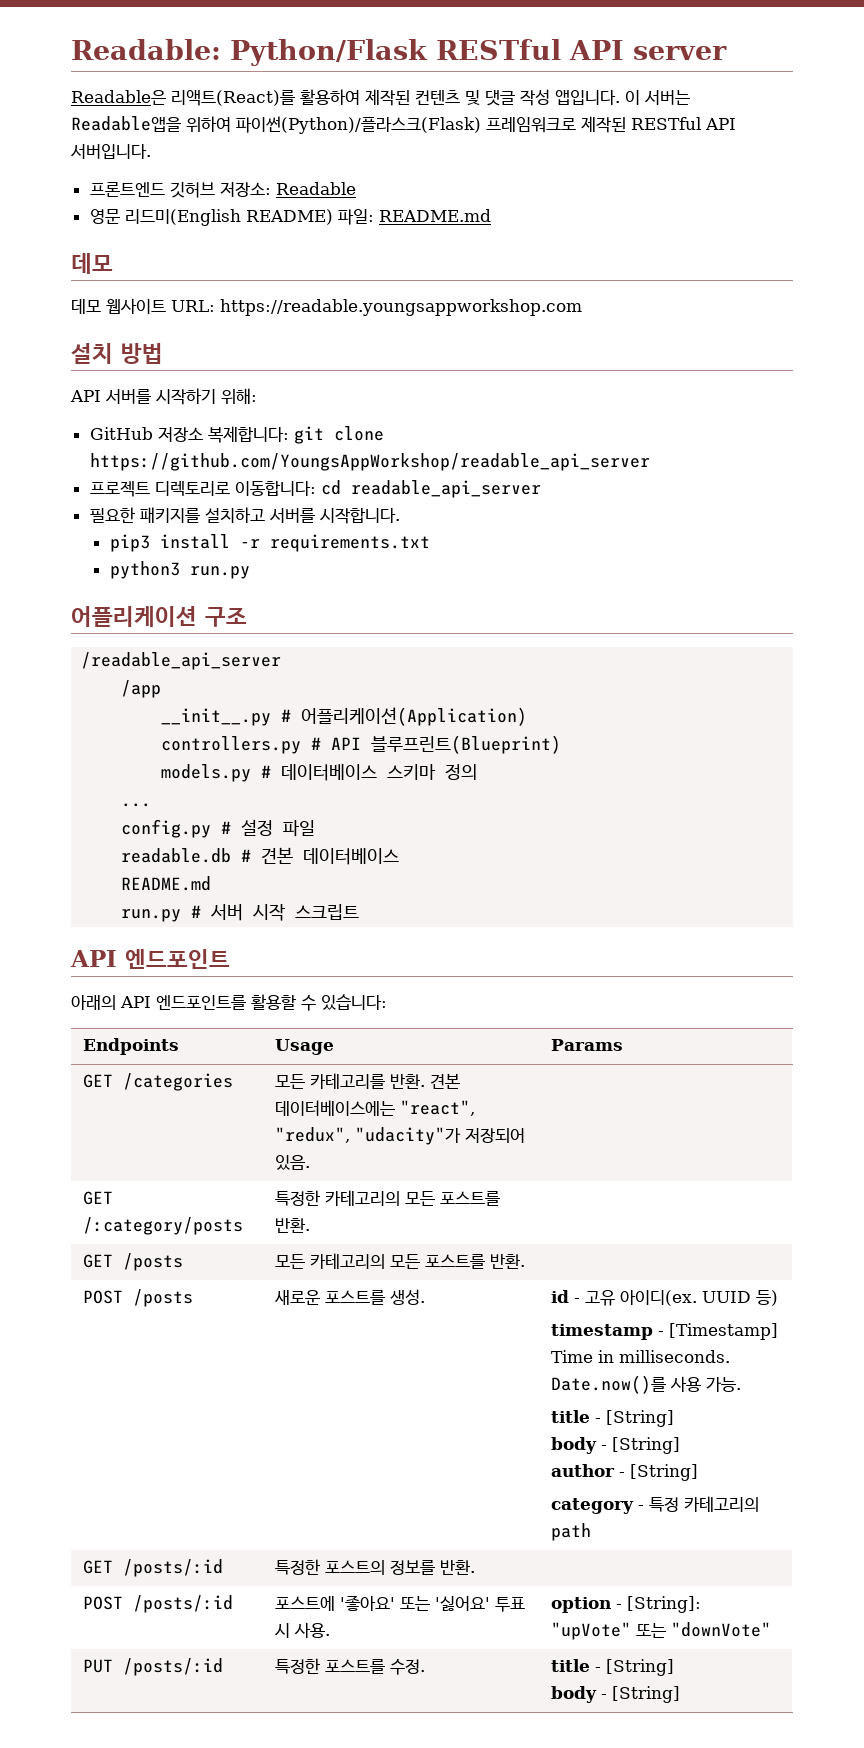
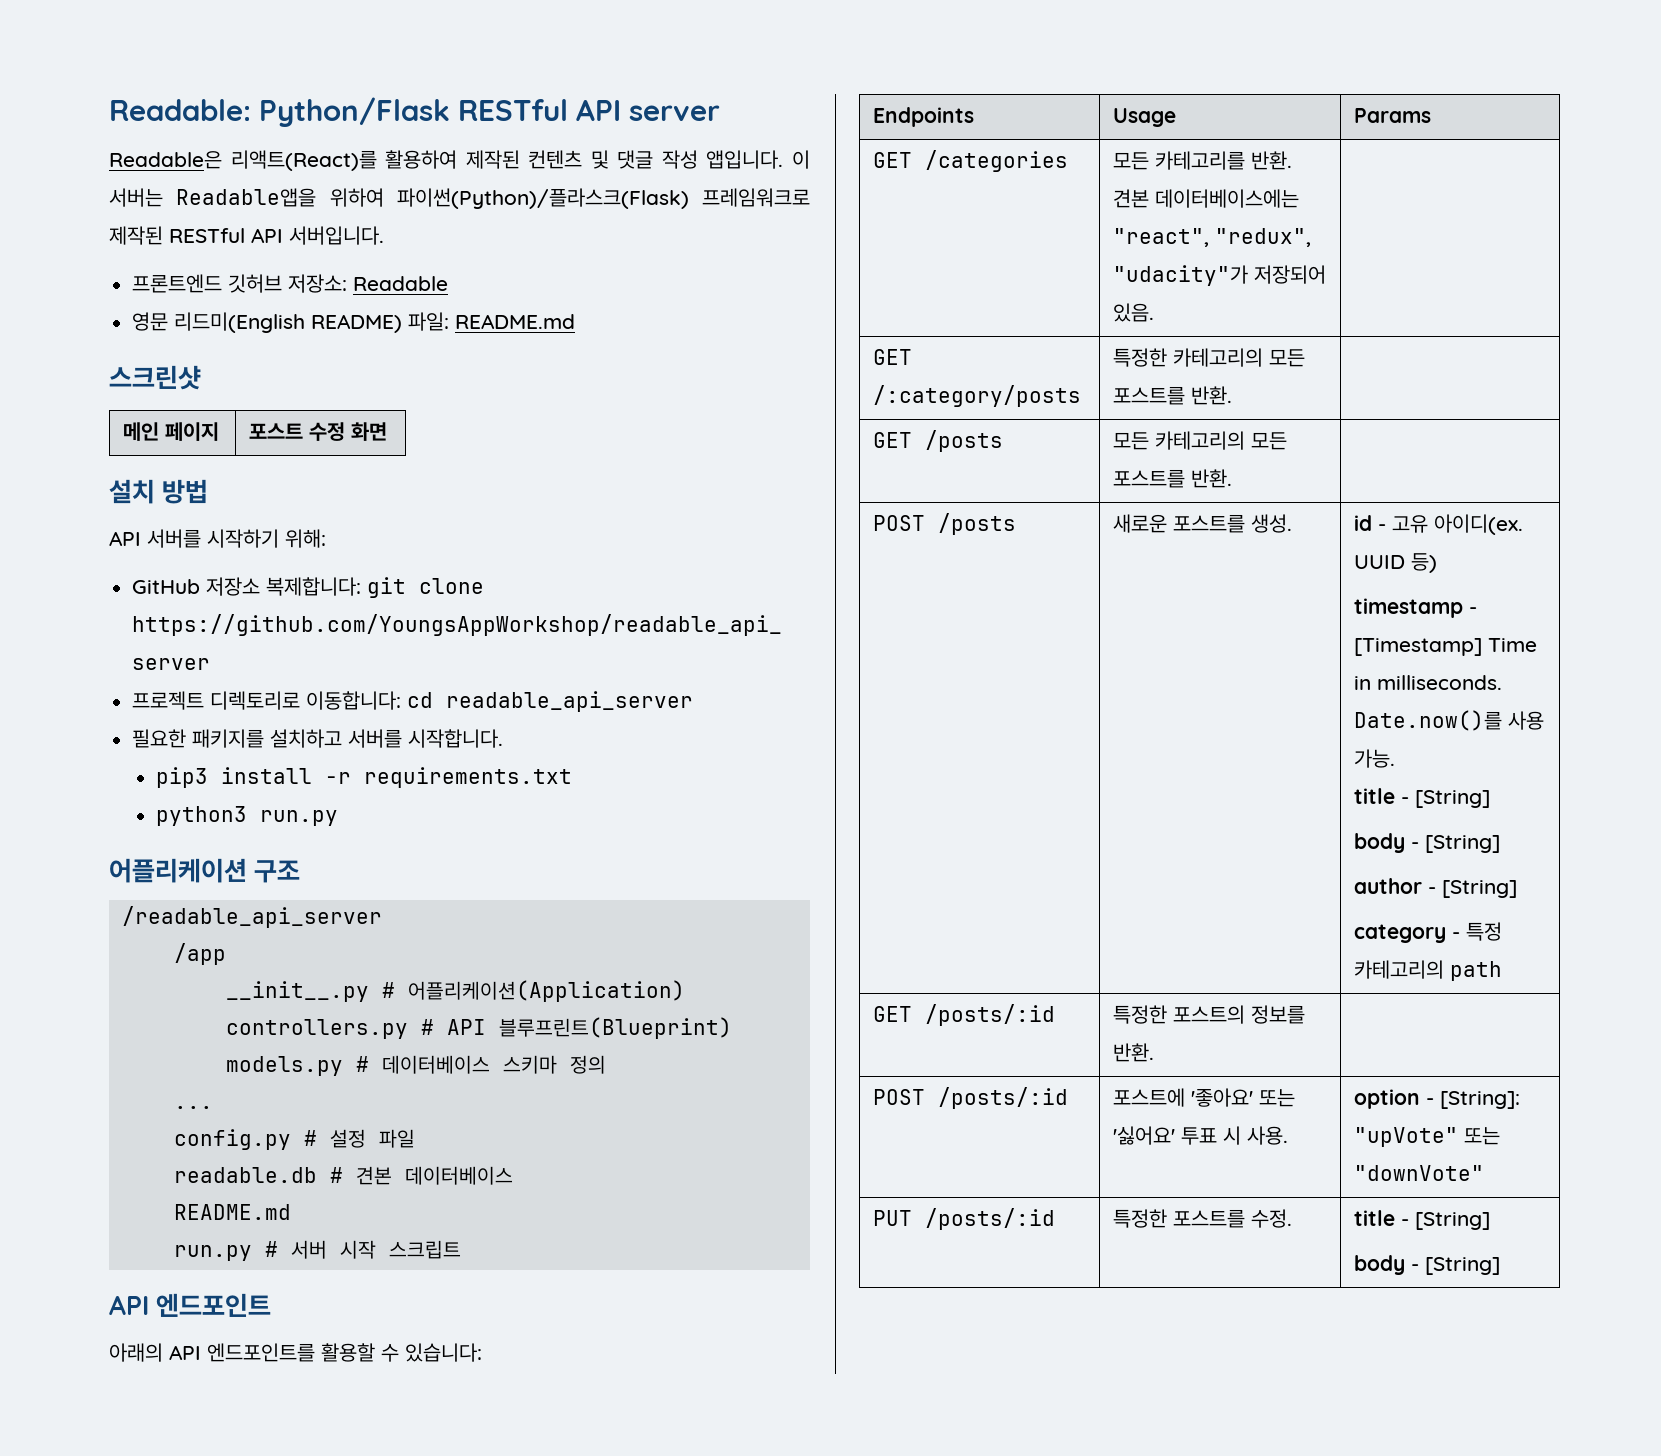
  영문 리드미(English README) 파일: README.md
- 데모
- 데모 웹사이트 URL: https://readable.youngsappworkshop.com
+ 스크린샷
+ 메인 페이지 | 포스트 수정 화면

